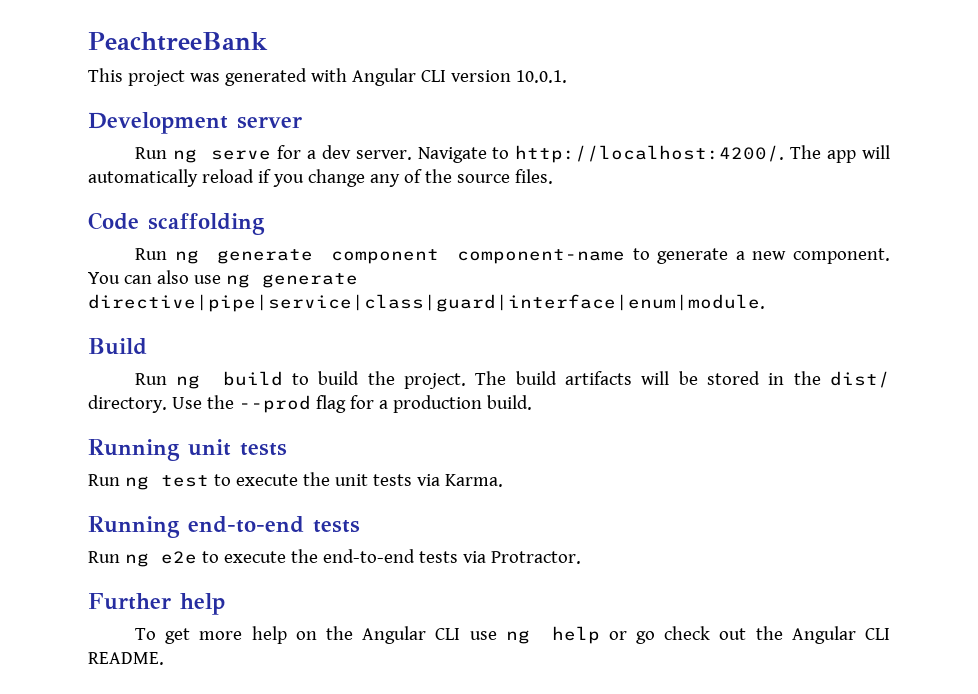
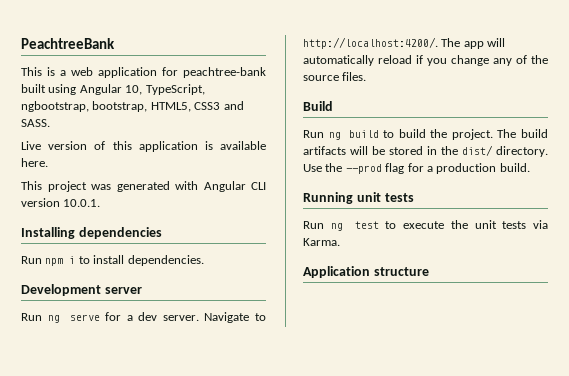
+ This is a web application for peachtree-bank built using Angular 10, TypeScript, ngbootstrap, bootstrap, HTML5, CSS3 and SASS.
+ Live version of this application is available here.
+ Installing dependencies
+ Run npm i to install dependencies.
- Code scaffolding
- Run ng generate component component-name to generate a new component. You can also use ng generate directive|pipe|service|class|guard|interface|enum|module.
- Running end-to-end tests
- Run ng e2e to execute the end-to-end tests via Protractor.
- Further help
- To get more help on the Angular CLI use ng help or go check out the Angular CLI README.
+ Application structure

